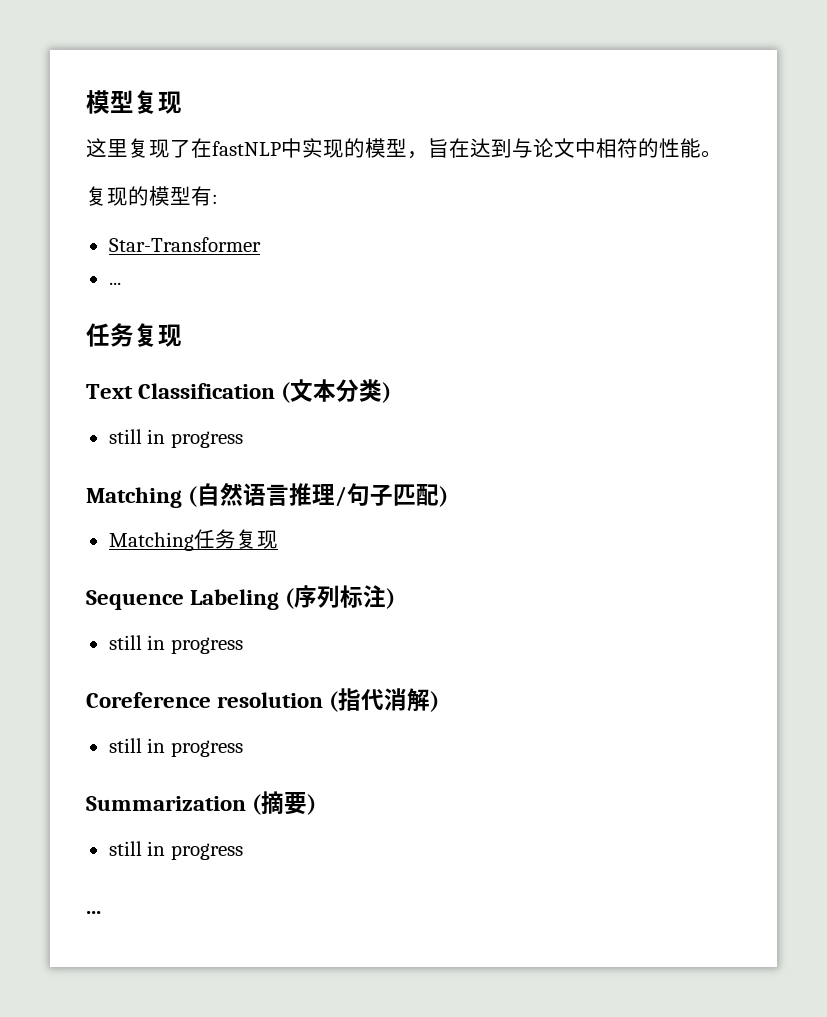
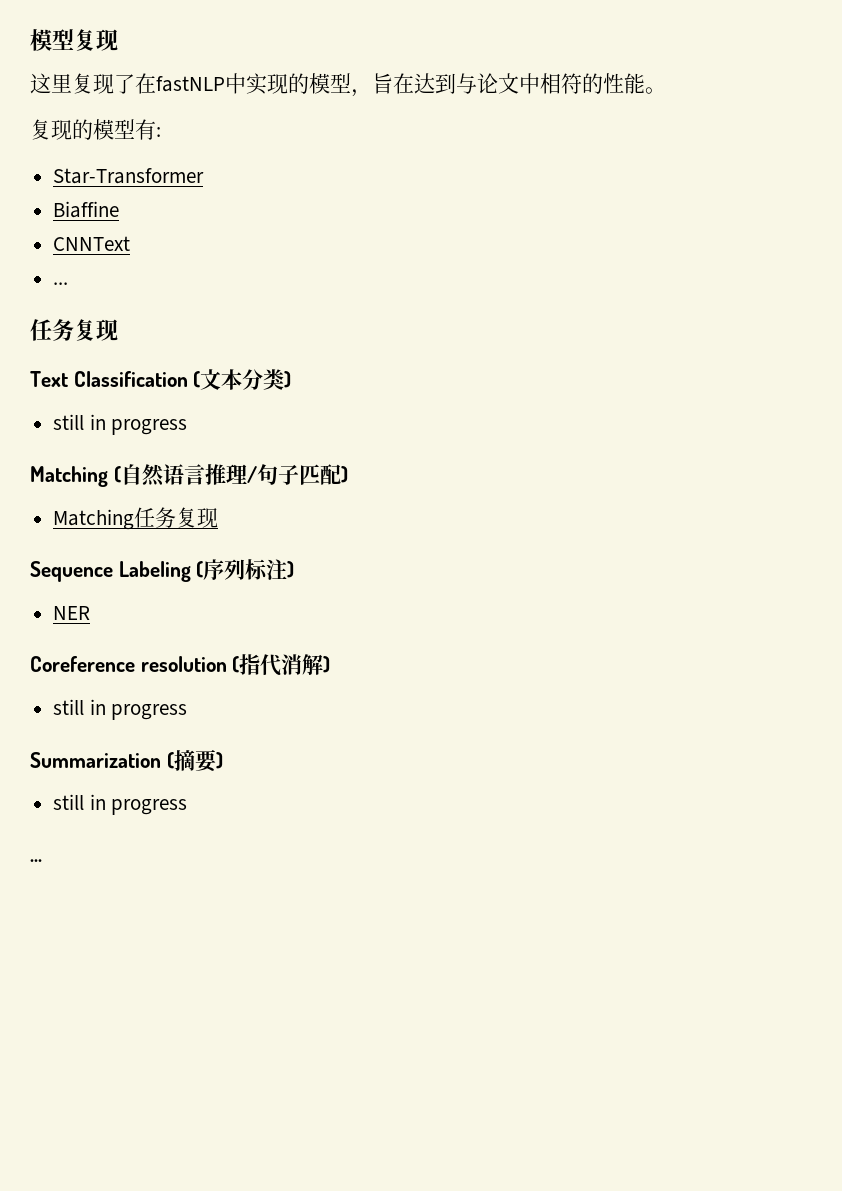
+ Biaffine
+ CNNText
  Sequence Labeling (序列标注)
- still in progress
+ NER

